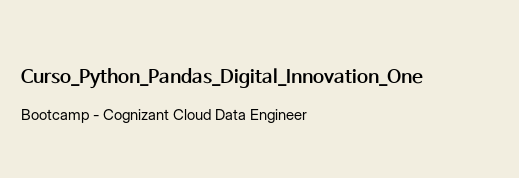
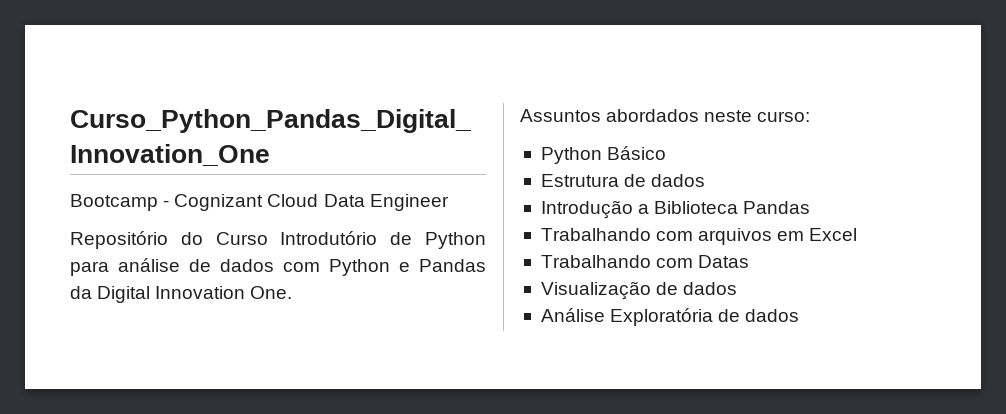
+ Repositório do Curso Introdutório de Python para análise de dados com Python e Pandas da Digital Innovation One.
+ Assuntos abordados neste curso:
+ Python Básico
+ Estrutura de dados
+ Introdução a Biblioteca Pandas
+ Trabalhando com arquivos em Excel
+ Trabalhando com Datas
+ Visualização de dados
+ Análise Exploratória de dados

